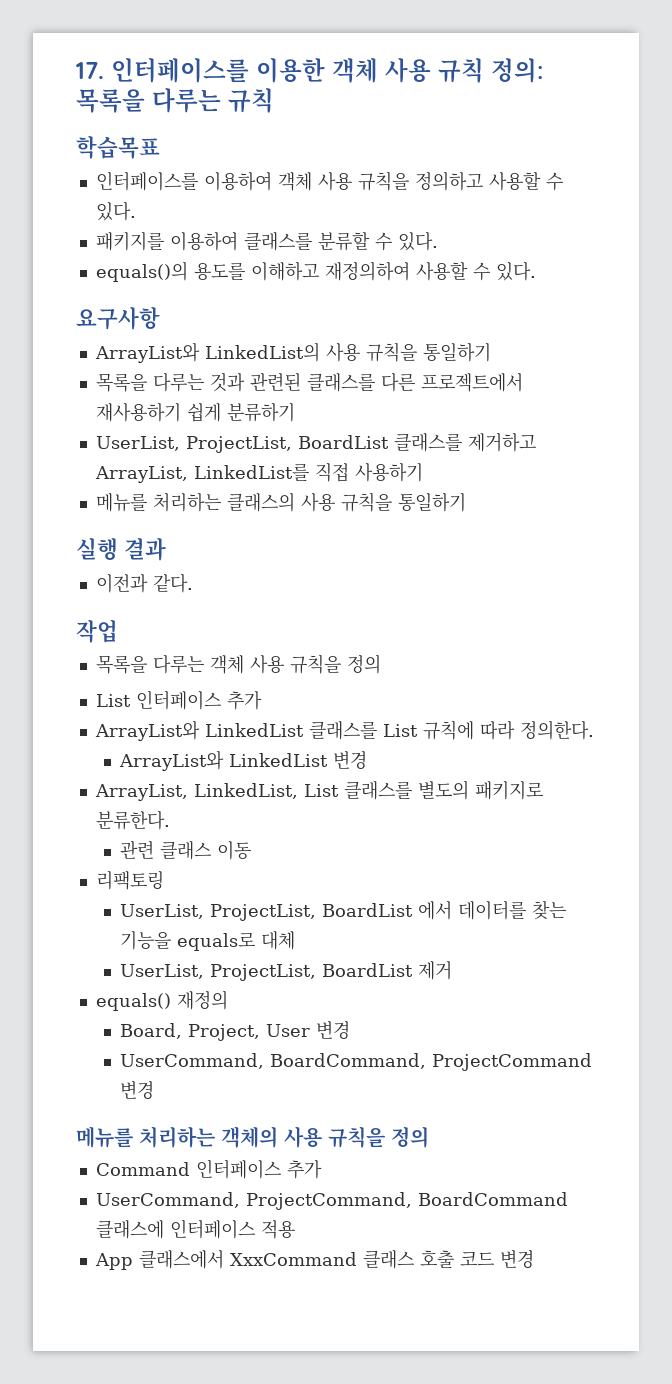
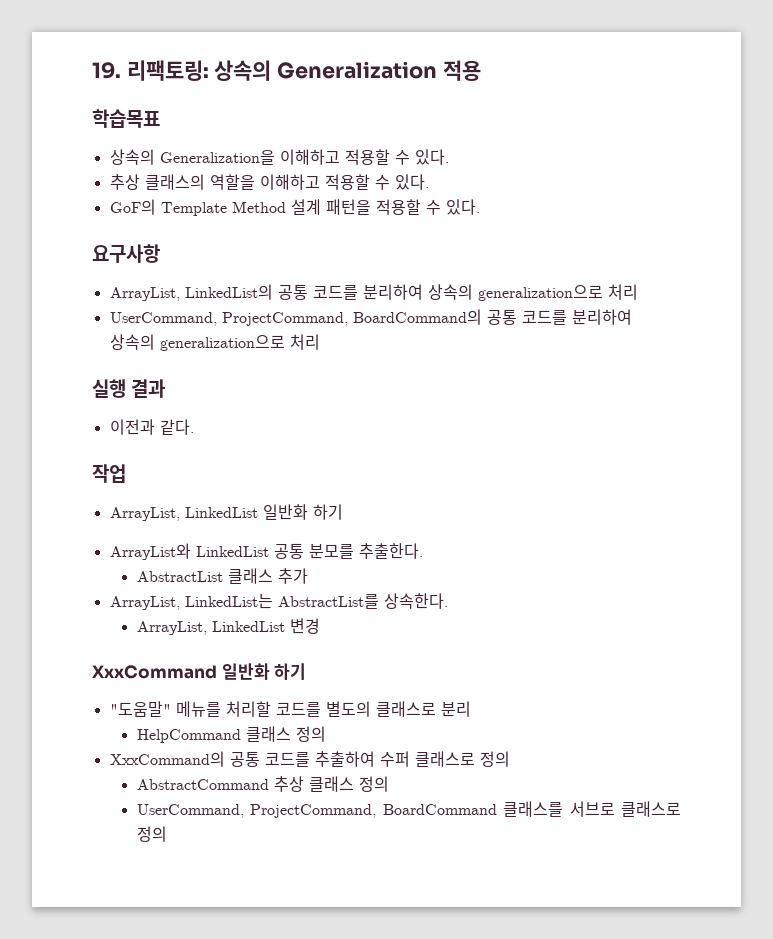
- 17. 인터페이스를 이용한 객체 사용 규칙 정의: 목록을 다루는 규칙
+ 19. 리팩토링: 상속의 Generalization 적용
  학습목표
- 인터페이스를 이용하여 객체 사용 규칙을 정의하고 사용할 수 있다.
- 패키지를 이용하여 클래스를 분류할 수 있다.
- equals()의 용도를 이해하고 재정의하여 사용할 수 있다.
+ 상속의 Generalization을 이해하고 적용할 수 있다.
+ 추상 클래스의 역할을 이해하고 적용할 수 있다.
+ GoF의 Template Method 설계 패턴을 적용할 수 있다.
  요구사항
- ArrayList와 LinkedList의 사용 규칙을 통일하기
- 목록을 다루는 것과 관련된 클래스를 다른 프로젝트에서 재사용하기 쉽게 분류하기
- UserList, ProjectList, BoardList 클래스를 제거하고 ArrayList, LinkedList를 직접 사용하기
- 메뉴를 처리하는 클래스의 사용 규칙을 통일하기
+ ArrayList, LinkedList의 공통 코드를 분리하여 상속의 generalization으로 처리
+ UserCommand, ProjectCommand, BoardCommand의 공통 코드를 분리하여 상속의 generalization으로 처리
- 목록을 다루는 객체 사용 규칙을 정의
- List 인터페이스 추가
- ArrayList와 LinkedList 클래스를 List 규칙에 따라 정의한다.
- ArrayList와 LinkedList 변경
- ArrayList, LinkedList, List 클래스를 별도의 패키지로 분류한다.
- 관련 클래스 이동
- 리팩토링
- UserList, ProjectList, BoardList 에서 데이터를 찾는 기능을 equals로 대체
- UserList, ProjectList, BoardList 제거
- equals() 재정의
- Board, Project, User 변경
- UserCommand, BoardCommand, ProjectCommand 변경
- 메뉴를 처리하는 객체의 사용 규칙을 정의
- Command 인터페이스 추가
- UserCommand, ProjectCommand, BoardCommand 클래스에 인터페이스 적용
- App 클래스에서 XxxCommand 클래스 호출 코드 변경
+ ArrayList, LinkedList 일반화 하기
+ ArrayList와 LinkedList 공통 분모를 추출한다.
+ AbstractList 클래스 추가
+ ArrayList, LinkedList는 AbstractList를 상속한다.
+ ArrayList, LinkedList 변경
+ XxxCommand 일반화 하기
+ "도움말" 메뉴를 처리할 코드를 별도의 클래스로 분리
+ HelpCommand 클래스 정의
+ XxxCommand의 공통 코드를 추출하여 수퍼 클래스로 정의
+ AbstractCommand 추상 클래스 정의
+ UserCommand, ProjectCommand, BoardCommand 클래스를 서브로 클래스로 정의

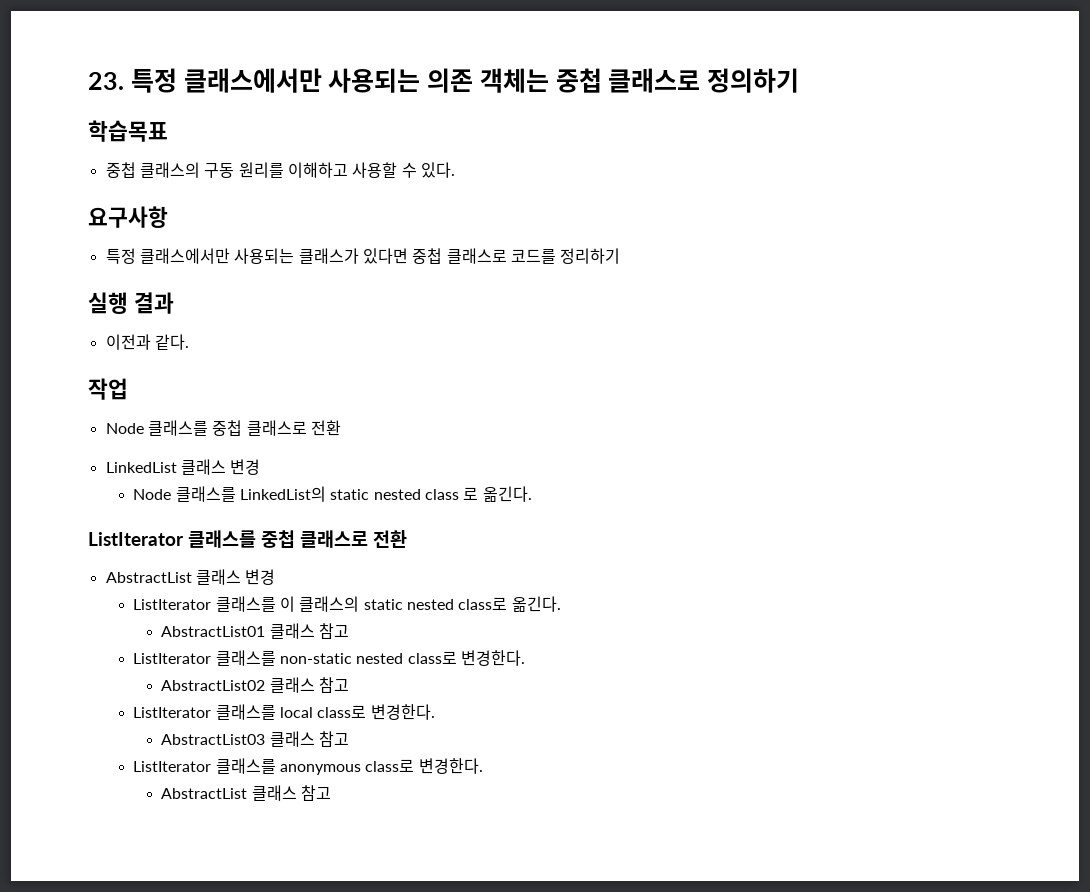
- 19. 리팩토링: 상속의 Generalization 적용
+ 23. 특정 클래스에서만 사용되는 의존 객체는 중첩 클래스로 정의하기
  학습목표
- 상속의 Generalization을 이해하고 적용할 수 있다.
- 추상 클래스의 역할을 이해하고 적용할 수 있다.
- GoF의 Template Method 설계 패턴을 적용할 수 있다.
+ 중첩 클래스의 구동 원리를 이해하고 사용할 수 있다.
  요구사항
- ArrayList, LinkedList의 공통 코드를 분리하여 상속의 generalization으로 처리
- UserCommand, ProjectCommand, BoardCommand의 공통 코드를 분리하여 상속의 generalization으로 처리
+ 특정 클래스에서만 사용되는 클래스가 있다면 중첩 클래스로 코드를 정리하기
- ArrayList, LinkedList 일반화 하기
- ArrayList와 LinkedList 공통 분모를 추출한다.
- AbstractList 클래스 추가
- ArrayList, LinkedList는 AbstractList를 상속한다.
- ArrayList, LinkedList 변경
- XxxCommand 일반화 하기
- "도움말" 메뉴를 처리할 코드를 별도의 클래스로 분리
- HelpCommand 클래스 정의
- XxxCommand의 공통 코드를 추출하여 수퍼 클래스로 정의
- AbstractCommand 추상 클래스 정의
- UserCommand, ProjectCommand, BoardCommand 클래스를 서브로 클래스로 정의
+ Node 클래스를 중첩 클래스로 전환
+ LinkedList 클래스 변경
+ Node 클래스를 LinkedList의 static nested class 로 옮긴다.
+ ListIterator 클래스를 중첩 클래스로 전환
+ AbstractList 클래스 변경
+ ListIterator 클래스를 이 클래스의 static nested class로 옮긴다.
+ AbstractList01 클래스 참고
+ ListIterator 클래스를 non-static nested class로 변경한다.
+ AbstractList02 클래스 참고
+ ListIterator 클래스를 local class로 변경한다.
+ AbstractList03 클래스 참고
+ ListIterator 클래스를 anonymous class로 변경한다.
+ AbstractList 클래스 참고

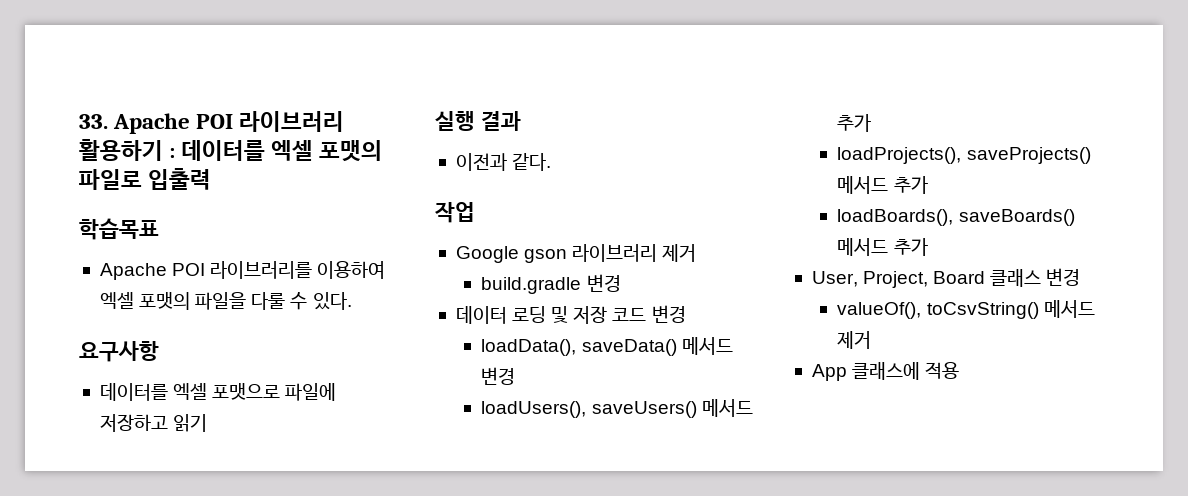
- 23. 특정 클래스에서만 사용되는 의존 객체는 중첩 클래스로 정의하기
+ 33. Apache POI 라이브러리 활용하기 : 데이터를 엑셀 포맷의 파일로 입출력
  학습목표
- 중첩 클래스의 구동 원리를 이해하고 사용할 수 있다.
+ Apache POI 라이브러리를 이용하여 엑셀 포맷의 파일을 다룰 수 있다.
  요구사항
- 특정 클래스에서만 사용되는 클래스가 있다면 중첩 클래스로 코드를 정리하기
+ 데이터를 엑셀 포맷으로 파일에 저장하고 읽기
- Node 클래스를 중첩 클래스로 전환
- LinkedList 클래스 변경
- Node 클래스를 LinkedList의 static nested class 로 옮긴다.
- ListIterator 클래스를 중첩 클래스로 전환
- AbstractList 클래스 변경
- ListIterator 클래스를 이 클래스의 static nested class로 옮긴다.
- AbstractList01 클래스 참고
- ListIterator 클래스를 non-static nested class로 변경한다.
- AbstractList02 클래스 참고
- ListIterator 클래스를 local class로 변경한다.
- AbstractList03 클래스 참고
- ListIterator 클래스를 anonymous class로 변경한다.
- AbstractList 클래스 참고
+ Google gson 라이브러리 제거
+ build.gradle 변경
+ 데이터 로딩 및 저장 코드 변경
+ loadData(), saveData() 메서드 변경
+ loadUsers(), saveUsers() 메서드 추가
+ loadProjects(), saveProjects() 메서드 추가
+ loadBoards(), saveBoards() 메서드 추가
+ User, Project, Board 클래스 변경
+ valueOf(), toCsvString() 메서드 제거
+ App 클래스에 적용

